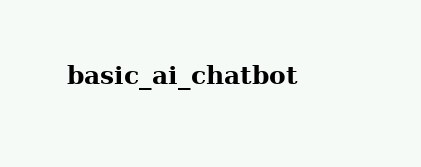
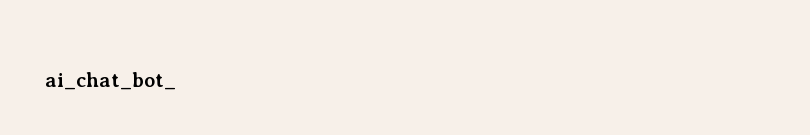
- basic_ai_chatbot
+ ai_chat_bot_

